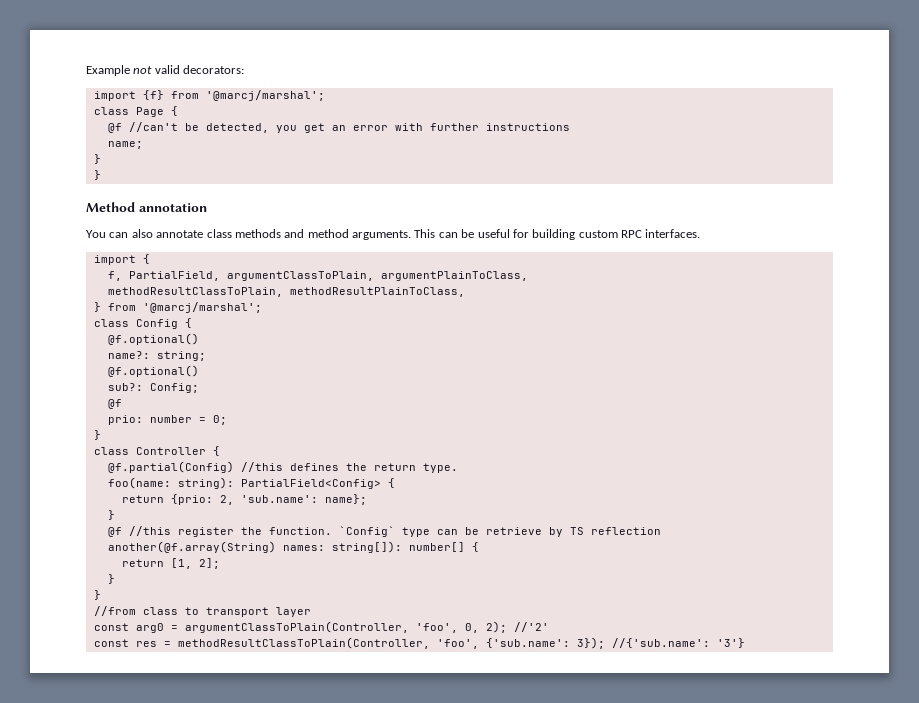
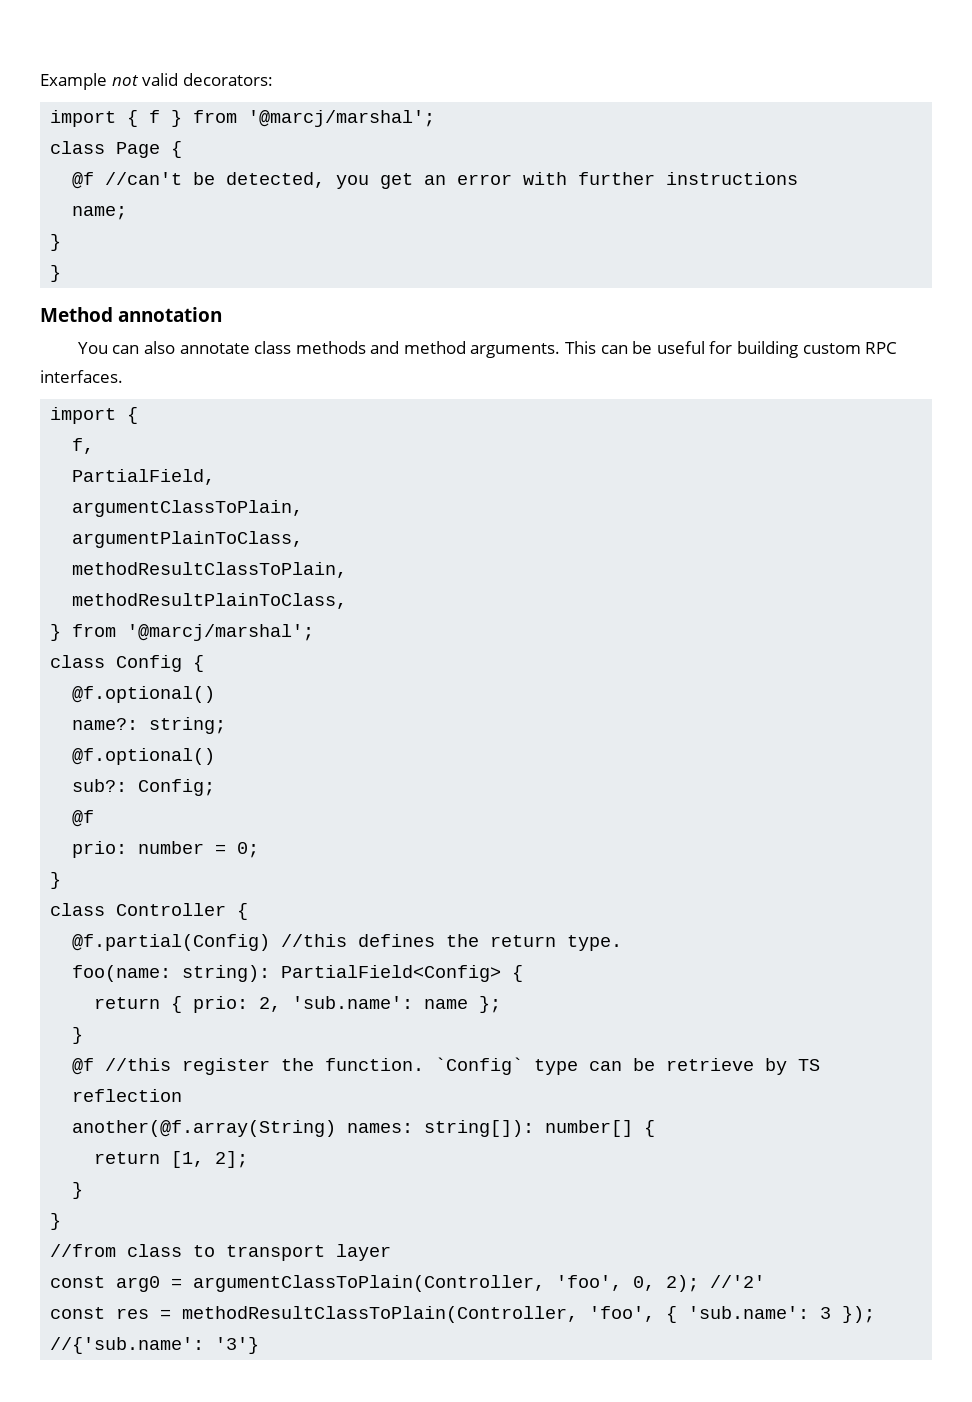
- import {f} from '@marcj/marshal';
+ import { f } from '@marcj/marshal';
- f, PartialField, argumentClassToPlain, argumentPlainToClass,
+ f,
+ PartialField,
+ argumentClassToPlain,
+ argumentPlainToClass,
- methodResultClassToPlain, methodResultPlainToClass,
+ methodResultClassToPlain,
+ methodResultPlainToClass,
- return {prio: 2, 'sub.name': name};
+ return { prio: 2, 'sub.name': name };
- const res = methodResultClassToPlain(Controller, 'foo', {'sub.name': 3}); //{'sub.name': '3'}
+ const res = methodResultClassToPlain(Controller, 'foo', { 'sub.name': 3 }); //{'sub.name': '3'}

